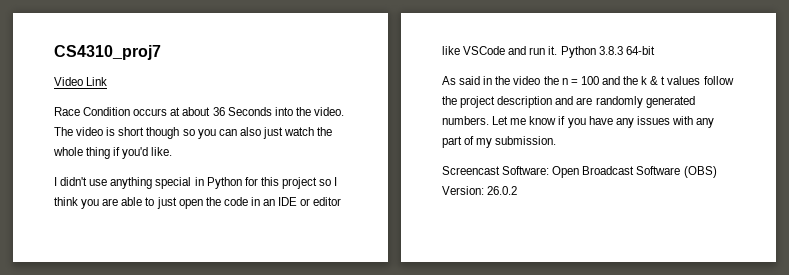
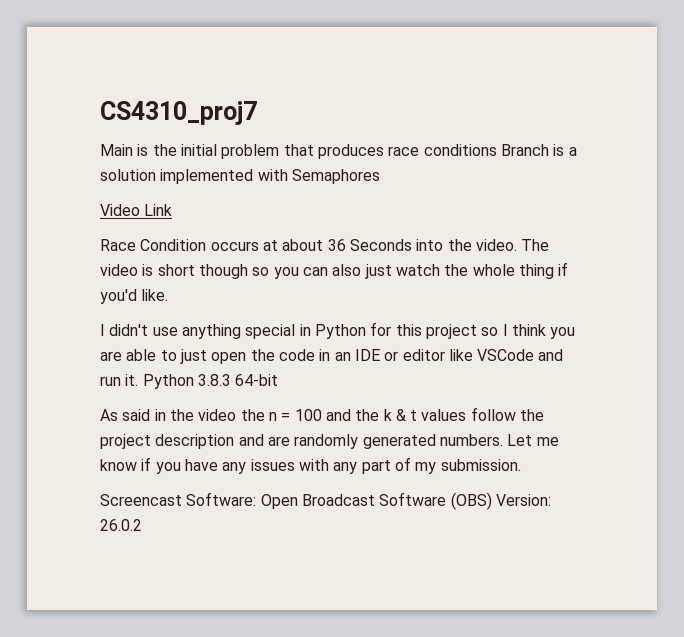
+ Main is the initial problem that produces race conditions Branch is a solution implemented with Semaphores

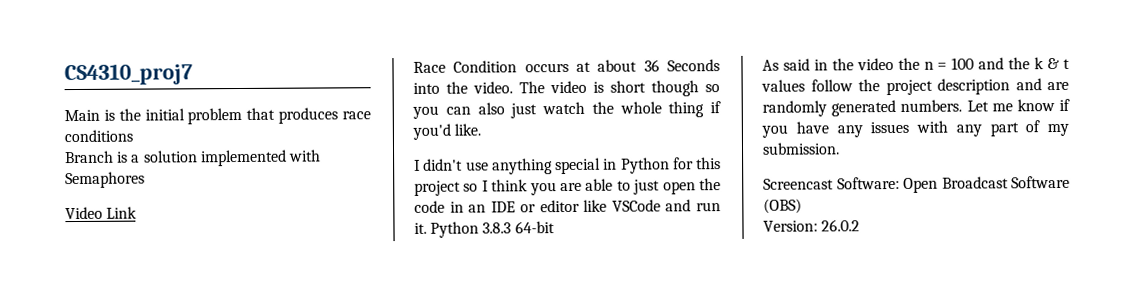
- Main is the initial problem that produces race conditions Branch is a solution implemented with Semaphores
+ Main is the initial problem that produces race conditions
+ Branch is a solution implemented with Semaphores
- Screencast Software: Open Broadcast Software (OBS) Version: 26.0.2
+ Screencast Software: Open Broadcast Software (OBS)
+ Version: 26.0.2

